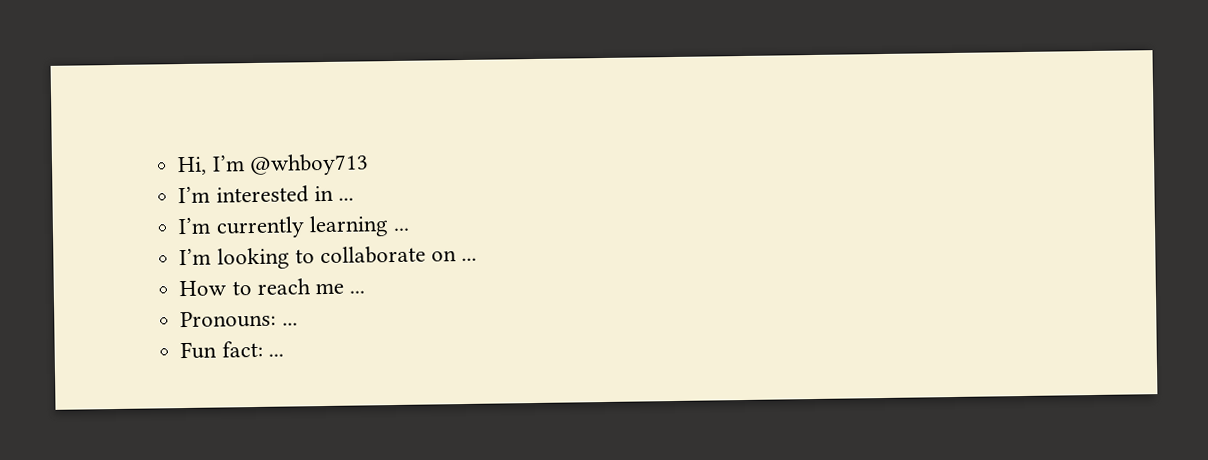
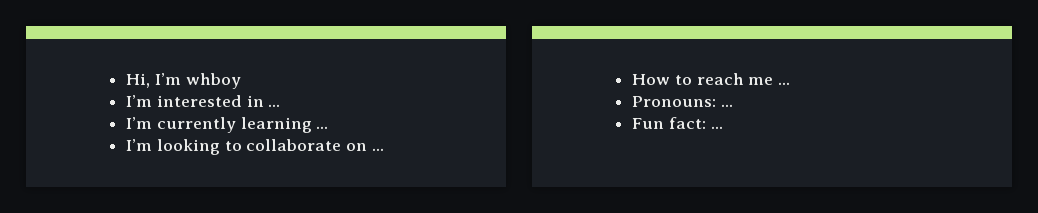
- Hi, I’m @whboy713
+ Hi, I’m whboy

